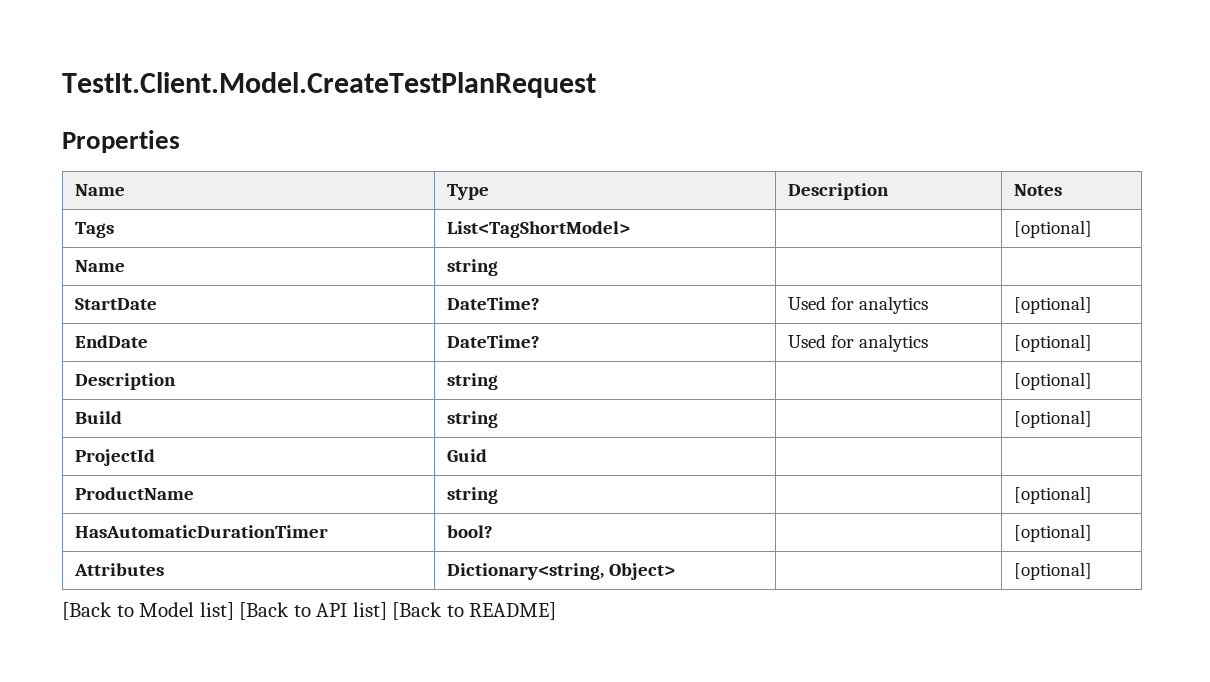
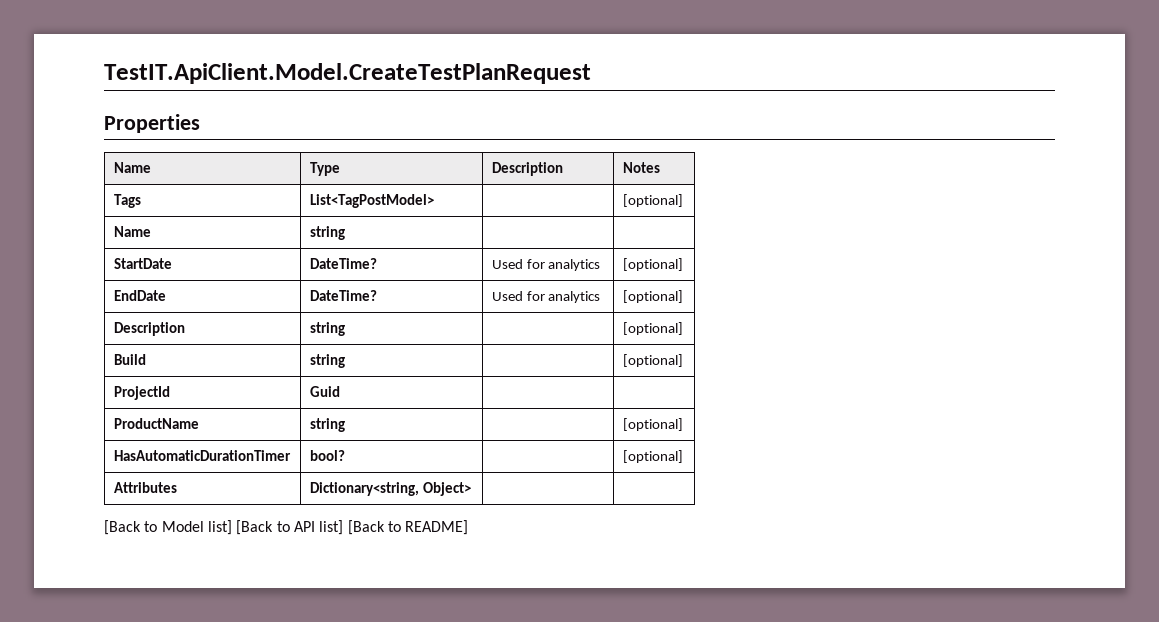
- TestIt.Client.Model.CreateTestPlanRequest
+ TestIT.ApiClient.Model.CreateTestPlanRequest
- Tags | List<TagShortModel> | | [optional]
+ Tags | List<TagPostModel> | | [optional]
- Attributes | Dictionary<string, Object> | | [optional]
+ Attributes | Dictionary<string, Object> | |

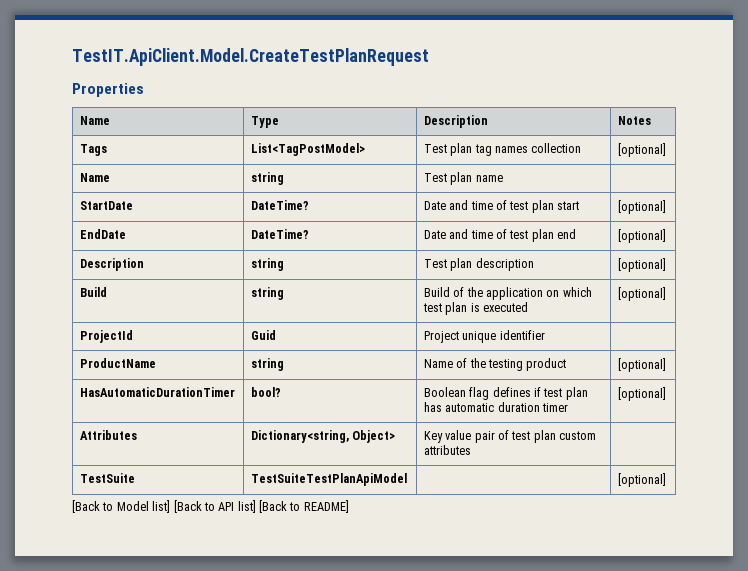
- Tags | List<TagPostModel> | | [optional]
+ Tags | List<TagPostModel> | Test plan tag names collection | [optional]
- Name | string | |
+ Name | string | Test plan name |
- StartDate | DateTime? | Used for analytics | [optional]
- EndDate | DateTime? | Used for analytics | [optional]
+ StartDate | DateTime? | Date and time of test plan start | [optional]
+ EndDate | DateTime? | Date and time of test plan end | [optional]
- Description | string | | [optional]
+ Description | string | Test plan description | [optional]
- Build | string | | [optional]
+ Build | string | Build of the application on which test plan is executed | [optional]
- ProjectId | Guid | |
+ ProjectId | Guid | Project unique identifier |
- ProductName | string | | [optional]
- HasAutomaticDurationTimer | bool? | | [optional]
- Attributes | Dictionary<string, Object> | |
+ ProductName | string | Name of the testing product | [optional]
+ HasAutomaticDurationTimer | bool? | Boolean flag defines if test plan has automatic duration timer | [optional]
+ Attributes | Dictionary<string, Object> | Key value pair of test plan custom attributes |
+ TestSuite | TestSuiteTestPlanApiModel | | [optional]

